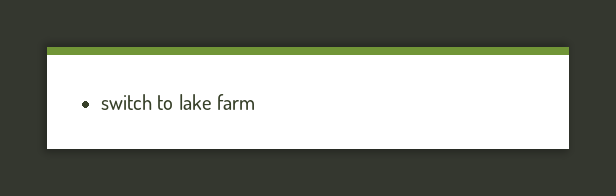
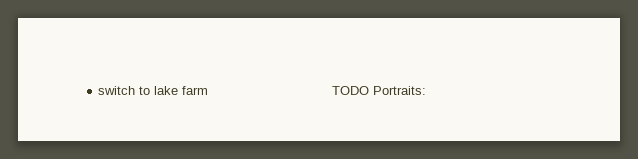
+ TODO Portraits:

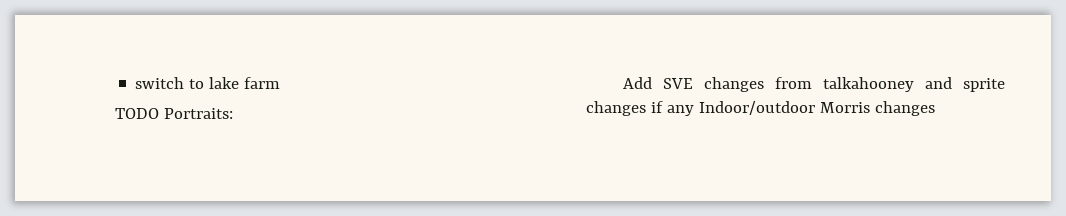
+ Add SVE changes from talkahooney and sprite changes if any Indoor/outdoor Morris changes

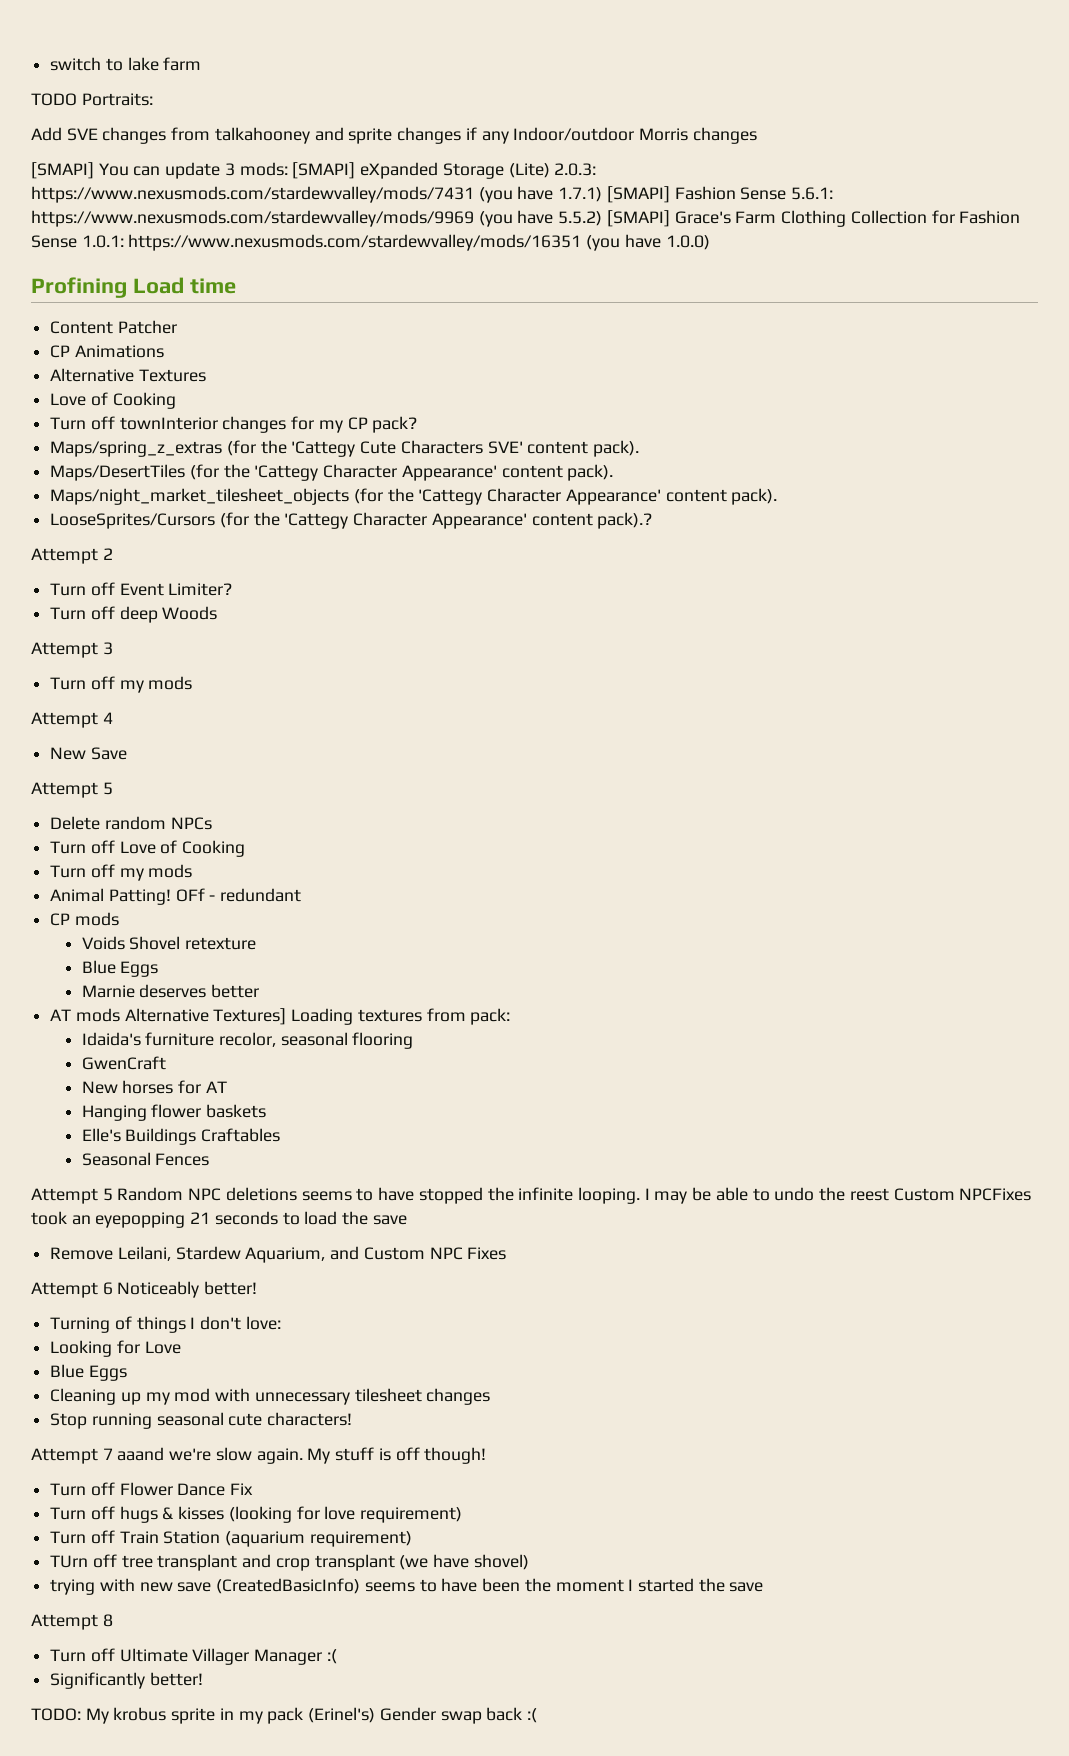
+ [SMAPI] You can update 3 mods: [SMAPI] eXpanded Storage (Lite) 2.0.3: https://www.nexusmods.com/stardewvalley/mods/7431 (you have 1.7.1) [SMAPI] Fashion Sense 5.6.1: https://www.nexusmods.com/stardewvalley/mods/9969 (you have 5.5.2) [SMAPI] Grace's Farm Clothing Collection for Fashion Sense 1.0.1: https://www.nexusmods.com/stardewvalley/mods/16351 (you have 1.0.0)
+ Profining Load time
+ Content Patcher
+ CP Animations
+ Alternative Textures
+ Love of Cooking
+ Turn off townInterior changes for my CP pack?
+ Maps/spring_z_extras (for the 'Cattegy Cute Characters SVE' content pack).
+ Maps/DesertTiles (for the 'Cattegy Character Appearance' content pack).
+ Maps/night_market_tilesheet_objects (for the 'Cattegy Character Appearance' content pack).
+ LooseSprites/Cursors (for the 'Cattegy Character Appearance' content pack).?
+ Attempt 2
+ Turn off Event Limiter?
+ Turn off deep Woods
+ Attempt 3
+ Turn off my mods
+ Attempt 4
+ New Save
+ Attempt 5
+ Delete random NPCs
+ Turn off Love of Cooking
+ Turn off my mods
+ Animal Patting! OFf - redundant
+ CP mods
+ Voids Shovel retexture
+ Blue Eggs
+ Marnie deserves better
+ AT mods Alternative Textures] Loading textures from pack:
+ Idaida's furniture recolor, seasonal flooring
+ GwenCraft
+ New horses for AT
+ Hanging flower baskets
+ Elle's Buildings Craftables
+ Seasonal Fences
+ Attempt 5 Random NPC deletions seems to have stopped the infinite looping. I may be able to undo the reest Custom NPCFixes took an eyepopping 21 seconds to load the save
+ Remove Leilani, Stardew Aquarium, and Custom NPC Fixes
+ Attempt 6 Noticeably better!
+ Turning of things I don't love:
+ Looking for Love
+ Blue Eggs
+ Cleaning up my mod with unnecessary tilesheet changes
+ Stop running seasonal cute characters!
+ Attempt 7 aaand we're slow again. My stuff is off though!
+ Turn off Flower Dance Fix
+ Turn off hugs & kisses (looking for love requirement)
+ Turn off Train Station (aquarium requirement)
+ TUrn off tree transplant and crop transplant (we have shovel)
+ trying with new save (CreatedBasicInfo) seems to have been the moment I started the save
+ Attempt 8
+ Turn off Ultimate Villager Manager :(
+ Significantly better!
+ TODO: My krobus sprite in my pack (Erinel's) Gender swap back :(

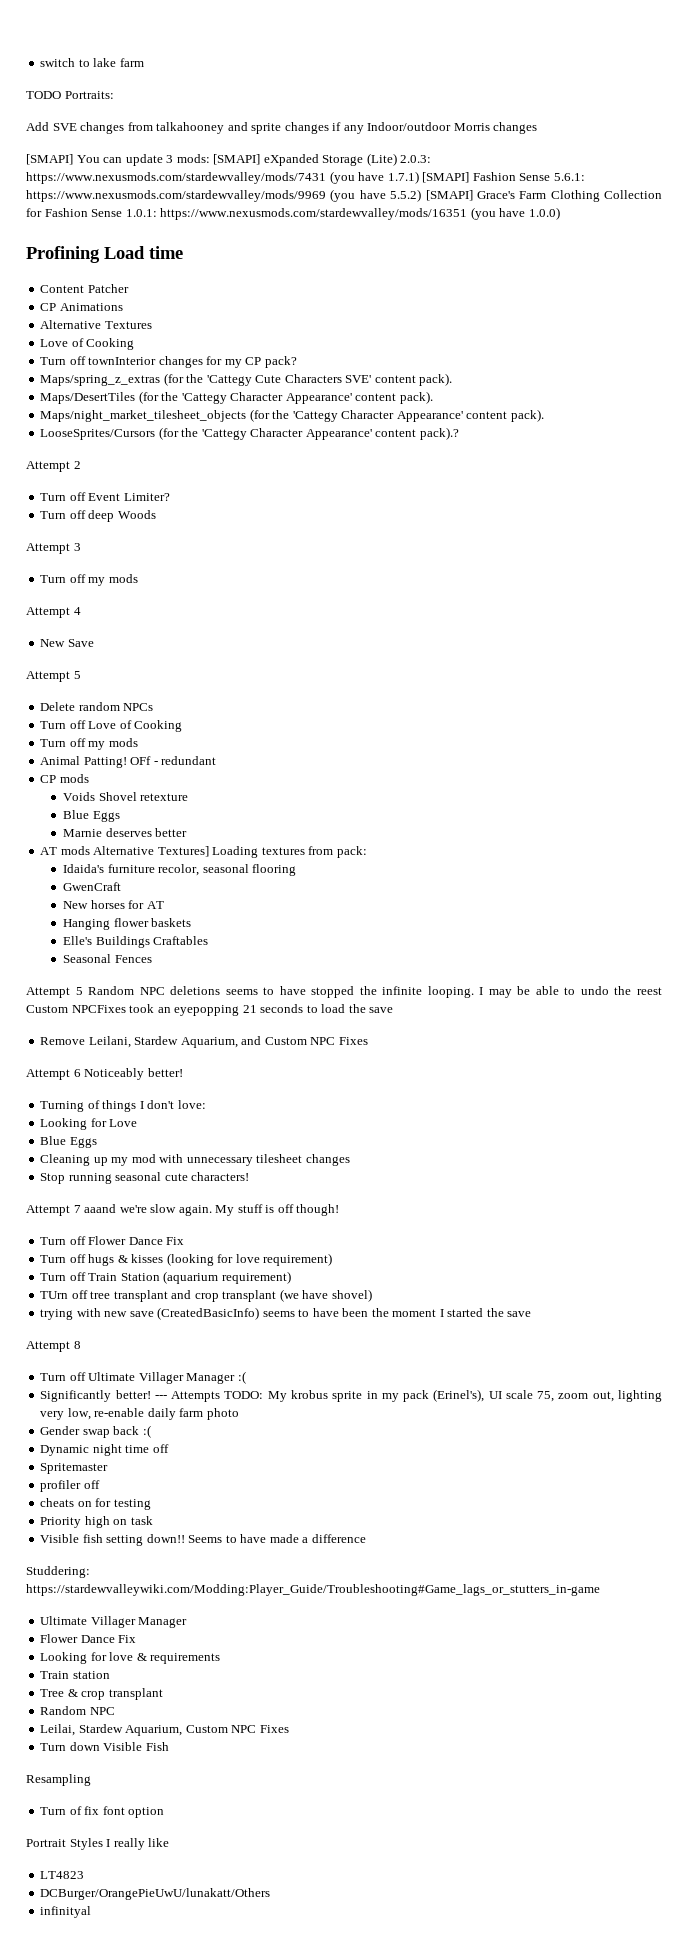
- Significantly better!
- TODO: My krobus sprite in my pack (Erinel's) Gender swap back :(
+ Significantly better! --- Attempts TODO: My krobus sprite in my pack (Erinel's), UI scale 75, zoom out, lighting very low, re-enable daily farm photo
+ Gender swap back :(
+ Dynamic night time off
+ Spritemaster
+ profiler off
+ cheats on for testing
+ Priority high on task
+ Visible fish setting down!! Seems to have made a difference
+ Studdering: https://stardewvalleywiki.com/Modding:Player_Guide/Troubleshooting#Game_lags_or_stutters_in-game
+ Ultimate Villager Manager
+ Flower Dance Fix
+ Looking for love & requirements
+ Train station
+ Tree & crop transplant
+ Random NPC
+ Leilai, Stardew Aquarium, Custom NPC Fixes
+ Turn down Visible Fish
+ Resampling
+ Turn of fix font option
+ Portrait Styles I really like
+ LT4823
+ DCBurger/OrangePieUwU/lunakatt/Others
+ infinityal

